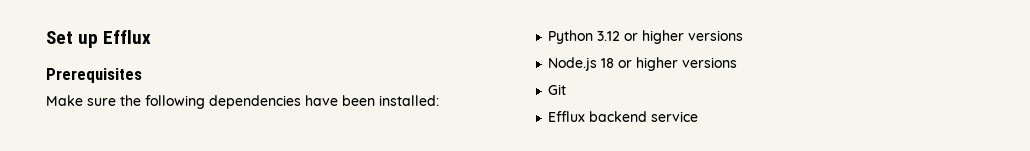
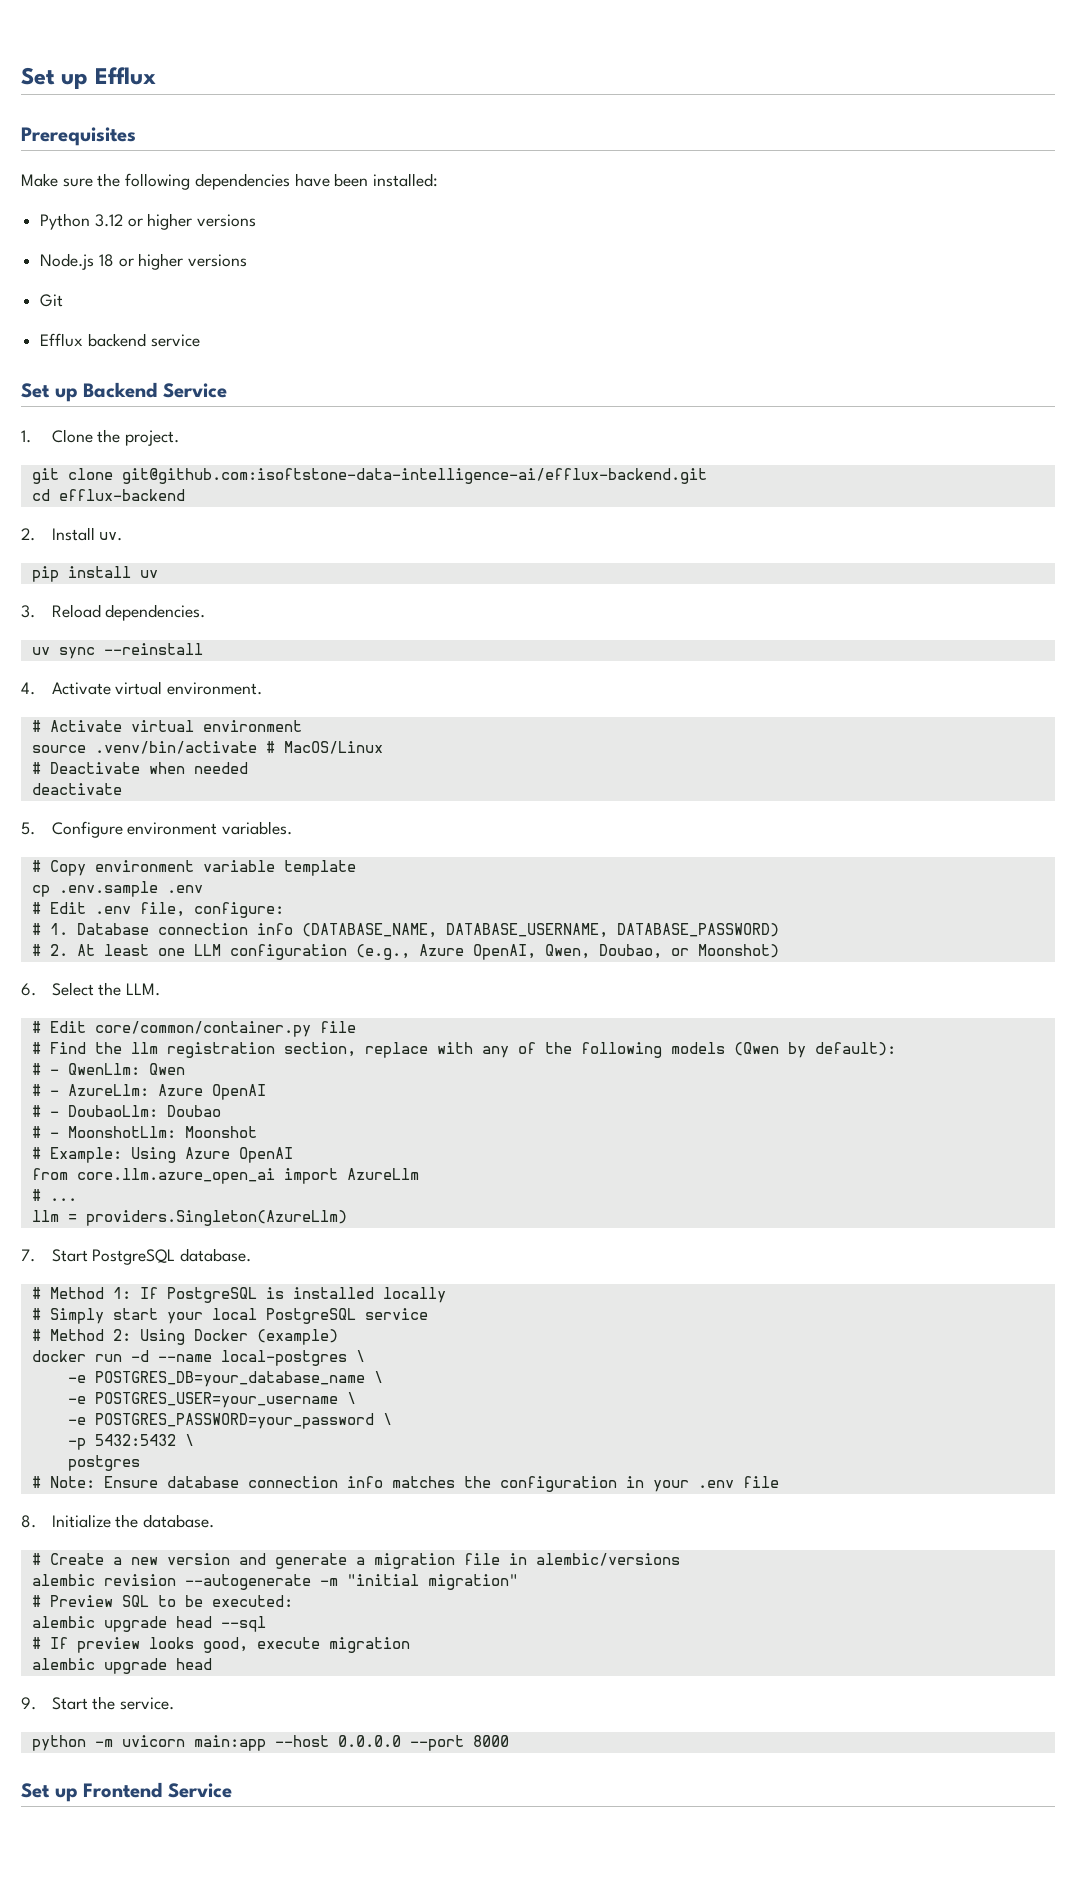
+ Set up Backend Service
+ 1. Clone the project.
+ git clone git@github.com:isoftstone-data-intelligence-ai/efflux-backend.git
+ cd efflux-backend
+ 2. Install uv.
+ pip install uv
+ 3. Reload dependencies.
+ uv sync --reinstall
+ 4. Activate virtual environment.
+ # Activate virtual environment
+ source .venv/bin/activate # MacOS/Linux
+ # Deactivate when needed
+ deactivate
+ 5. Configure environment variables.
+ # Copy environment variable template
+ cp .env.sample .env
+ # Edit .env file, configure:
+ # 1. Database connection info (DATABASE_NAME, DATABASE_USERNAME, DATABASE_PASSWORD)
+ # 2. At least one LLM configuration (e.g., Azure OpenAI, Qwen, Doubao, or Moonshot)
+ 6. Select the LLM.
+ # Edit core/common/container.py file
+ # Find the llm registration section, replace with any of the following models (Qwen by default):
+ # - QwenLlm: Qwen
+ # - AzureLlm: Azure OpenAI
+ # - DoubaoLlm: Doubao
+ # - MoonshotLlm: Moonshot
+ # Example: Using Azure OpenAI
+ from core.llm.azure_open_ai import AzureLlm
+ # ...
+ llm = providers.Singleton(AzureLlm)
+ 7. Start PostgreSQL database.
+ # Method 1: If PostgreSQL is installed locally
+ # Simply start your local PostgreSQL service
+ # Method 2: Using Docker (example)
+ docker run -d --name local-postgres \
+ -e POSTGRES_DB=your_database_name \
+ -e POSTGRES_USER=your_username \
+ -e POSTGRES_PASSWORD=your_password \
+ -p 5432:5432 \
+ postgres
+ # Note: Ensure database connection info matches the configuration in your .env file
+ 8. Initialize the database.
+ # Create a new version and generate a migration file in alembic/versions
+ alembic revision --autogenerate -m "initial migration"
+ # Preview SQL to be executed:
+ alembic upgrade head --sql
+ # If preview looks good, execute migration
+ alembic upgrade head
+ 9. Start the service.
+ python -m uvicorn main:app --host 0.0.0.0 --port 8000
+ Set up Frontend Service

